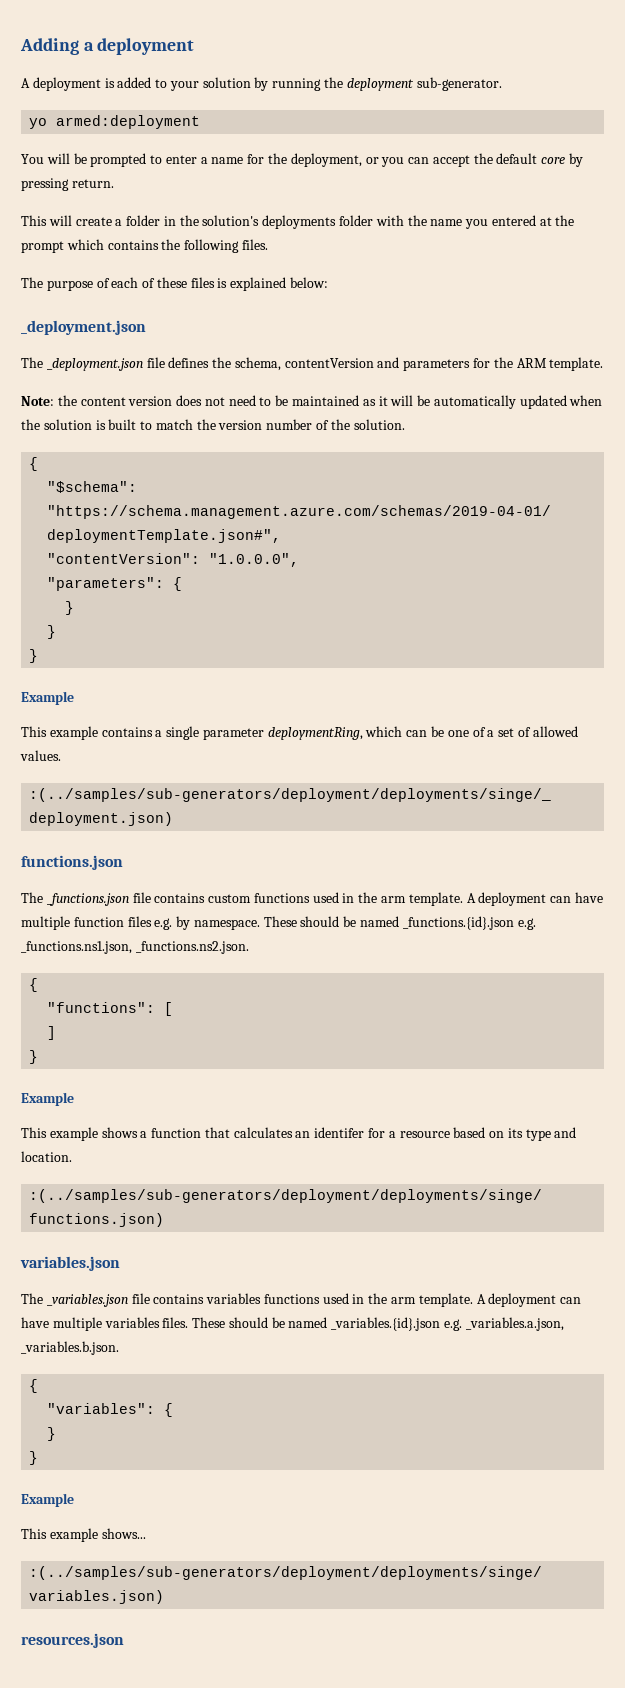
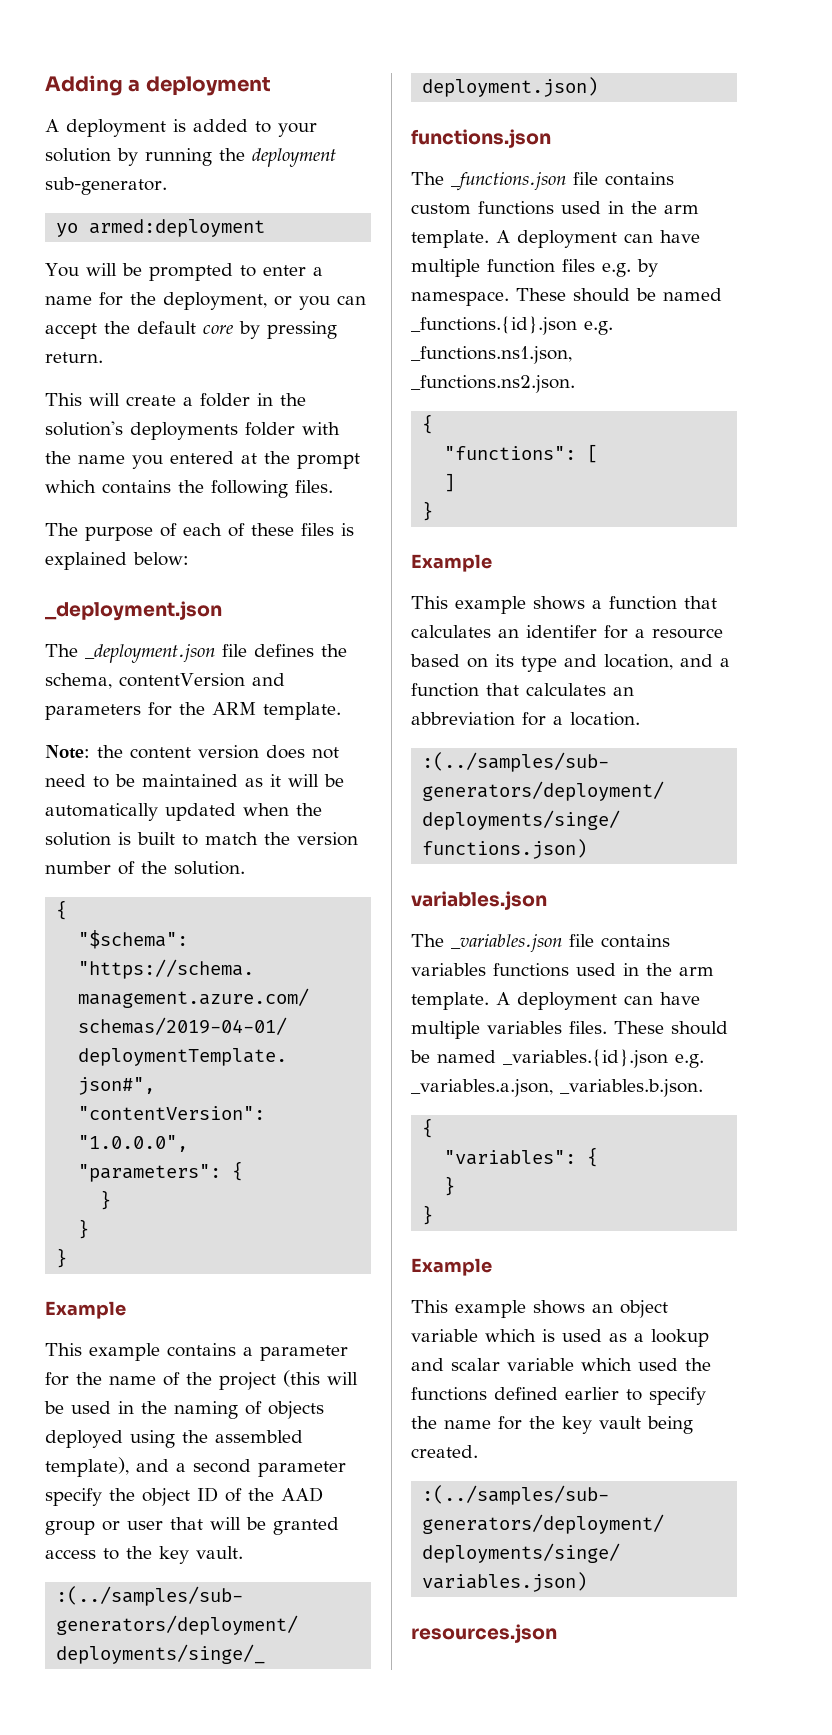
- This example contains a single parameter deploymentRing, which can be one of a set of allowed values.
+ This example contains a parameter for the name of the project (this will be used in the naming of objects deployed using the assembled template), and a second parameter specify the object ID of the AAD group or user that will be granted access to the key vault.
- This example shows a function that calculates an identifer for a resource based on its type and location.
+ This example shows a function that calculates an identifer for a resource based on its type and location, and a function that calculates an abbreviation for a location.
- This example shows...
+ This example shows an object variable which is used as a lookup and scalar variable which used the functions defined earlier to specify the name for the key vault being created.

